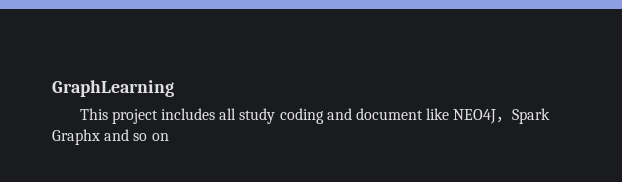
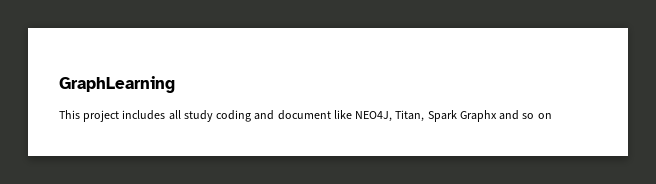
- This project includes all study coding and document like NEO4J，Spark Graphx and so on
+ This project includes all study coding and document like NEO4J, Titan, Spark Graphx and so on

